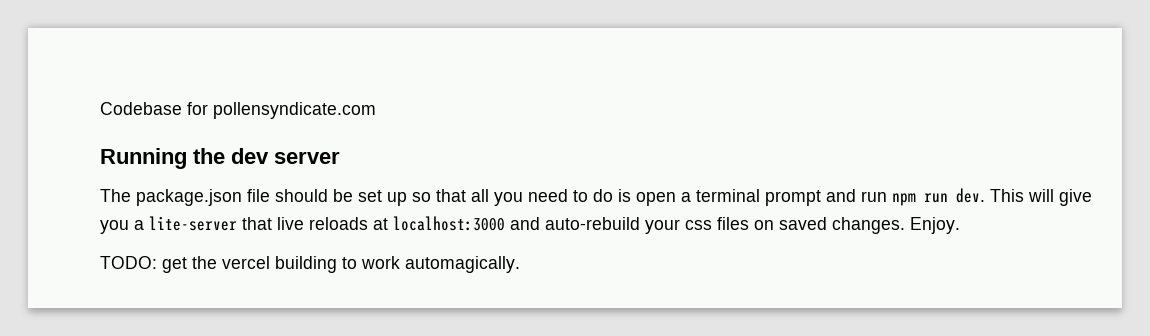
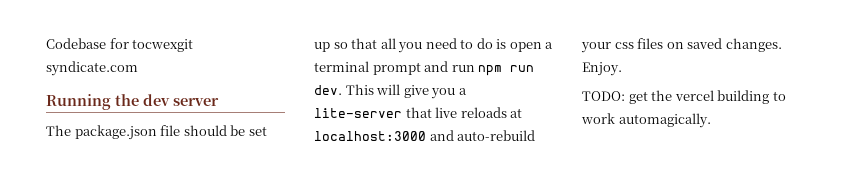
- Codebase for pollensyndicate.com
+ Codebase for tocwexgit syndicate.com

